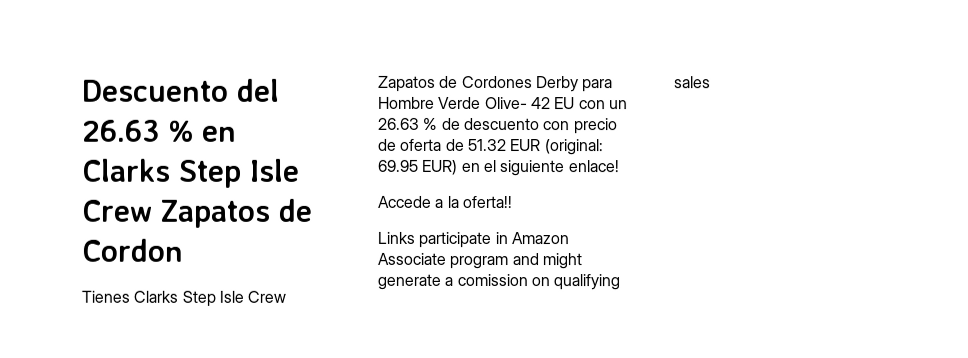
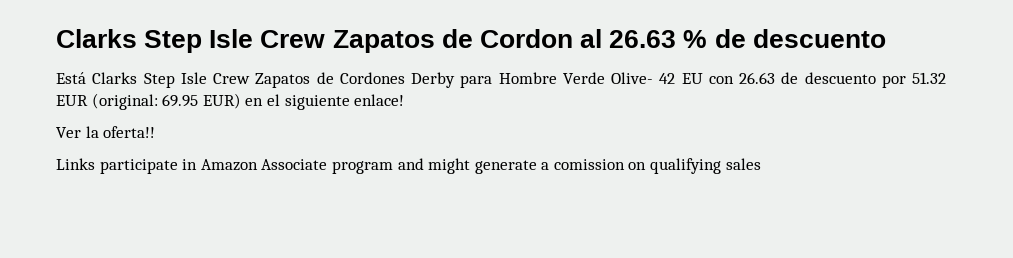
- Descuento del 26.63 % en Clarks Step Isle Crew Zapatos de Cordon
- Tienes Clarks Step Isle Crew Zapatos de Cordones Derby para Hombre Verde Olive- 42 EU con un 26.63 % de descuento con precio de oferta de 51.32 EUR (original: 69.95 EUR) en el siguiente enlace!
+ Clarks Step Isle Crew Zapatos de Cordon al 26.63 % de descuento
+ Está Clarks Step Isle Crew Zapatos de Cordones Derby para Hombre Verde Olive- 42 EU con 26.63 de descuento por 51.32 EUR (original: 69.95 EUR) en el siguiente enlace!
- Accede a la oferta!!
+ Ver la oferta!!

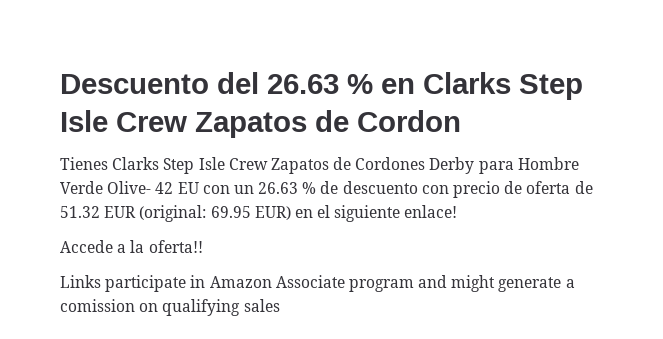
- Clarks Step Isle Crew Zapatos de Cordon al 26.63 % de descuento
- Está Clarks Step Isle Crew Zapatos de Cordones Derby para Hombre Verde Olive- 42 EU con 26.63 de descuento por 51.32 EUR (original: 69.95 EUR) en el siguiente enlace!
+ Descuento del 26.63 % en Clarks Step Isle Crew Zapatos de Cordon
+ Tienes Clarks Step Isle Crew Zapatos de Cordones Derby para Hombre Verde Olive- 42 EU con un 26.63 % de descuento con precio de oferta de 51.32 EUR (original: 69.95 EUR) en el siguiente enlace!
- Ver la oferta!!
+ Accede a la oferta!!

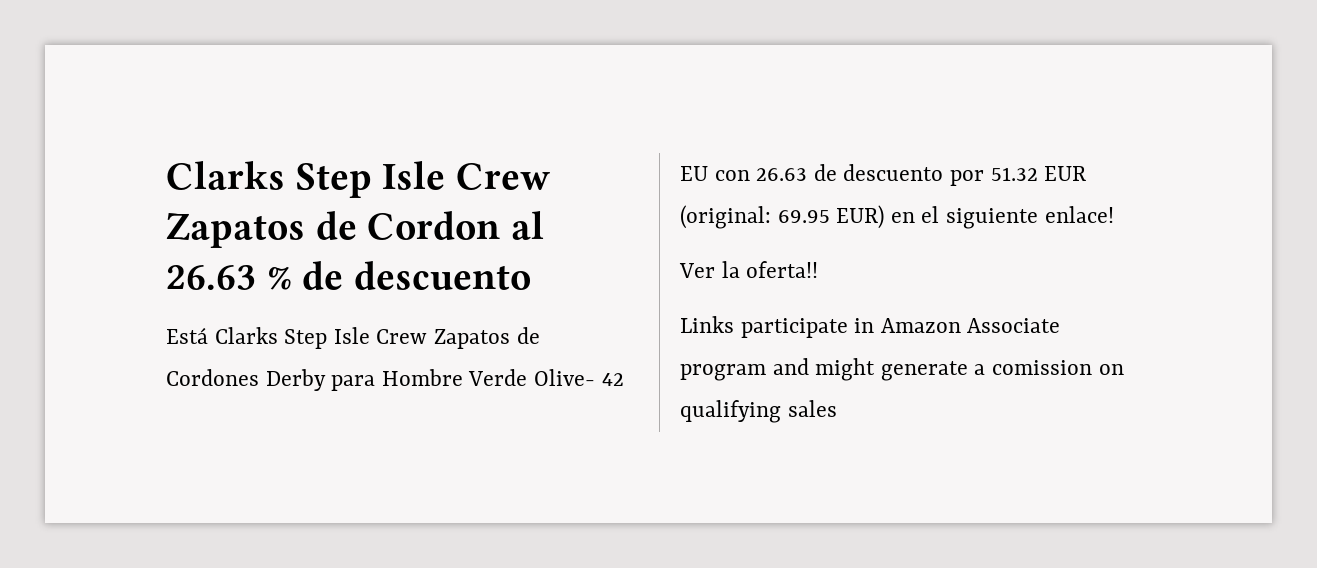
- Descuento del 26.63 % en Clarks Step Isle Crew Zapatos de Cordon
- Tienes Clarks Step Isle Crew Zapatos de Cordones Derby para Hombre Verde Olive- 42 EU con un 26.63 % de descuento con precio de oferta de 51.32 EUR (original: 69.95 EUR) en el siguiente enlace!
+ Clarks Step Isle Crew Zapatos de Cordon al 26.63 % de descuento
+ Está Clarks Step Isle Crew Zapatos de Cordones Derby para Hombre Verde Olive- 42 EU con 26.63 de descuento por 51.32 EUR (original: 69.95 EUR) en el siguiente enlace!
- Accede a la oferta!!
+ Ver la oferta!!

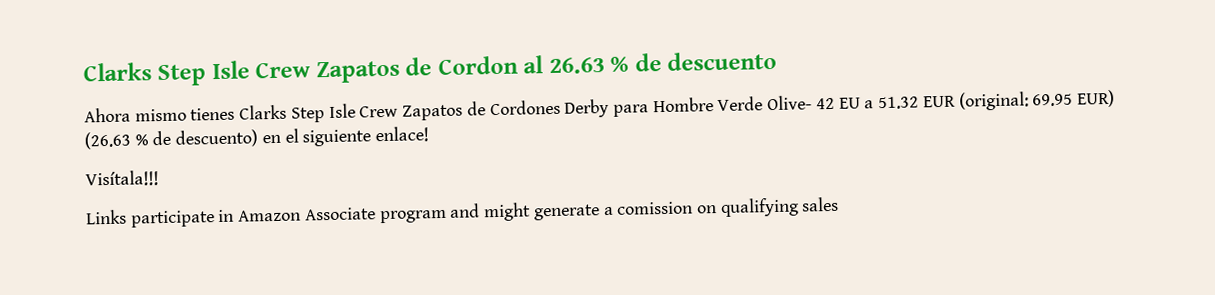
- Está Clarks Step Isle Crew Zapatos de Cordones Derby para Hombre Verde Olive- 42 EU con 26.63 de descuento por 51.32 EUR (original: 69.95 EUR) en el siguiente enlace!
+ Ahora mismo tienes Clarks Step Isle Crew Zapatos de Cordones Derby para Hombre Verde Olive- 42 EU a 51.32 EUR (original: 69.95 EUR) (26.63 % de descuento) en el siguiente enlace!
- Ver la oferta!!
+ Visítala!!!

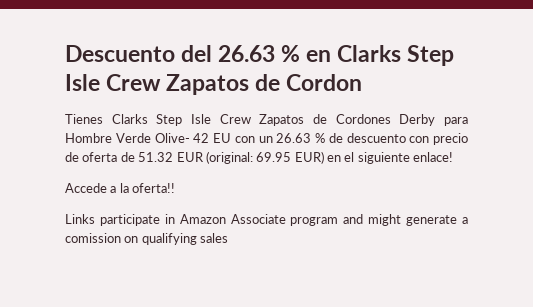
- Clarks Step Isle Crew Zapatos de Cordon al 26.63 % de descuento
- Ahora mismo tienes Clarks Step Isle Crew Zapatos de Cordones Derby para Hombre Verde Olive- 42 EU a 51.32 EUR (original: 69.95 EUR) (26.63 % de descuento) en el siguiente enlace!
+ Descuento del 26.63 % en Clarks Step Isle Crew Zapatos de Cordon
+ Tienes Clarks Step Isle Crew Zapatos de Cordones Derby para Hombre Verde Olive- 42 EU con un 26.63 % de descuento con precio de oferta de 51.32 EUR (original: 69.95 EUR) en el siguiente enlace!
- Visítala!!!
+ Accede a la oferta!!

